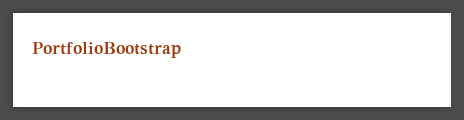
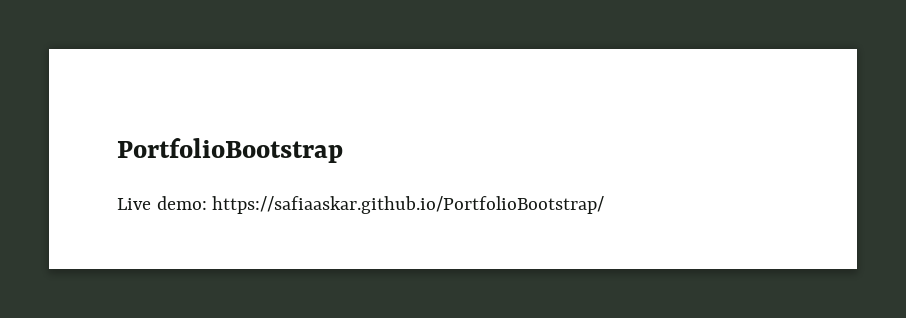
+ Live demo: https://safiaaskar.github.io/PortfolioBootstrap/

